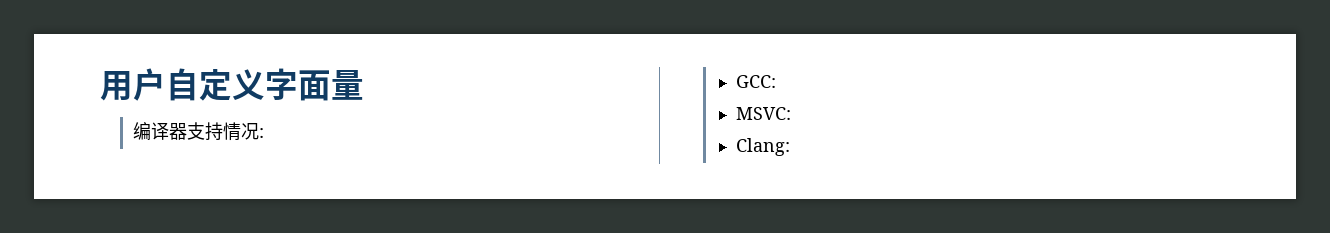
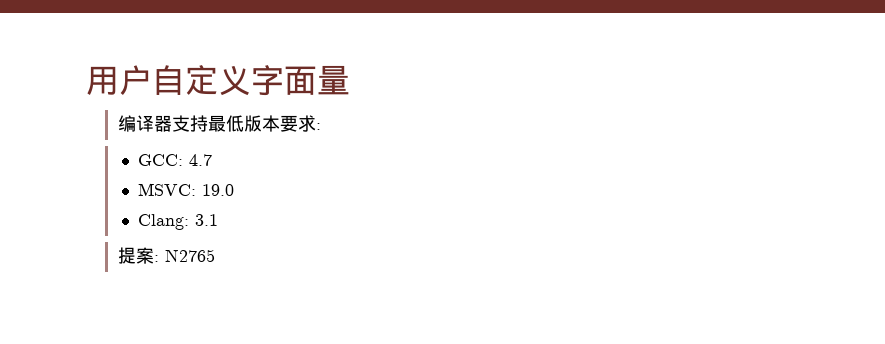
- 编译器支持情况:
+ 编译器支持最低版本要求:
- GCC:
+ GCC: 4.7
- MSVC:
+ MSVC: 19.0
- Clang:
+ Clang: 3.1
+ 提案: N2765

